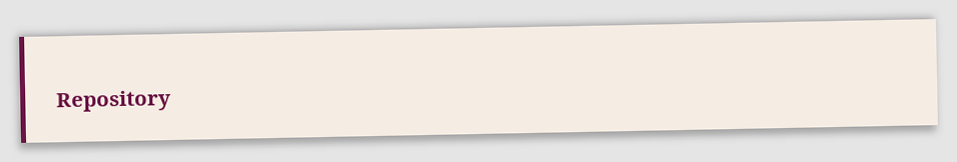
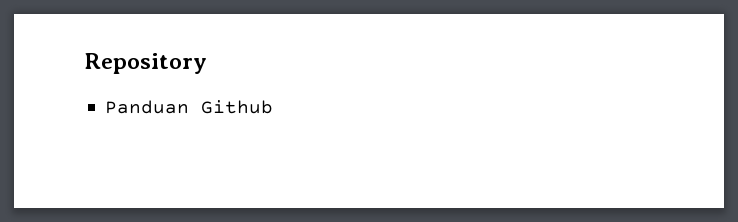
+ Panduan Github

